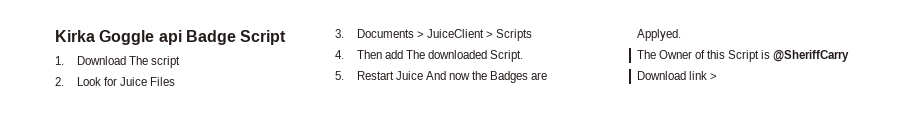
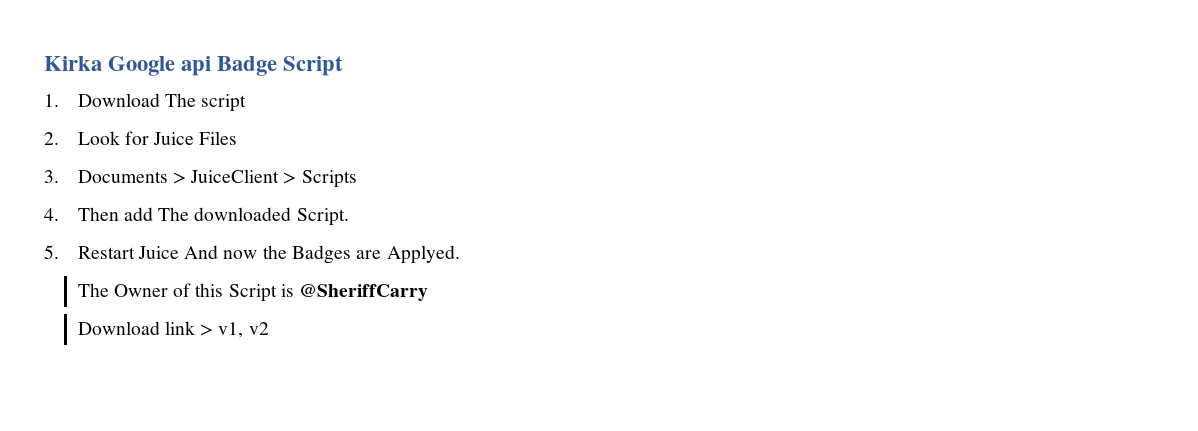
- Kirka Goggle api Badge Script
+ Kirka Google api Badge Script
- Download link >
+ Download link > v1, v2

